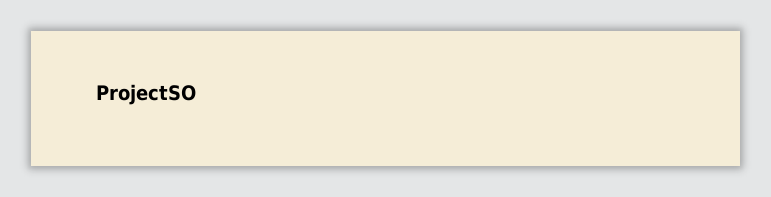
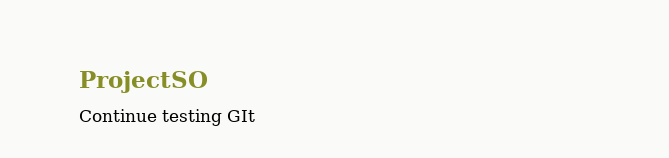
+ Continue testing GIt

